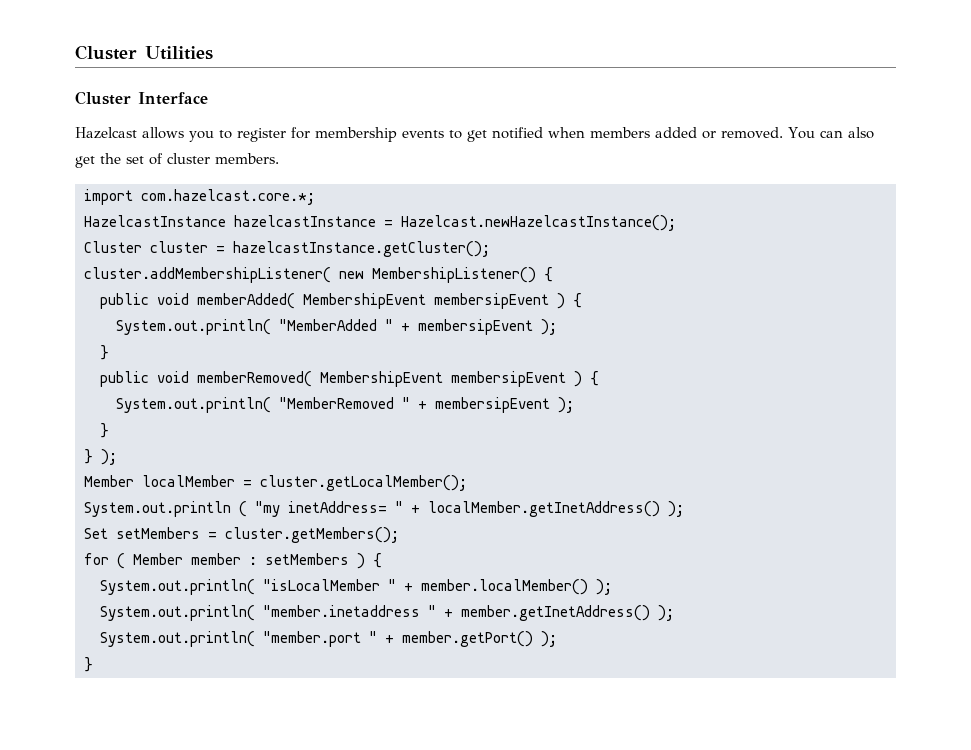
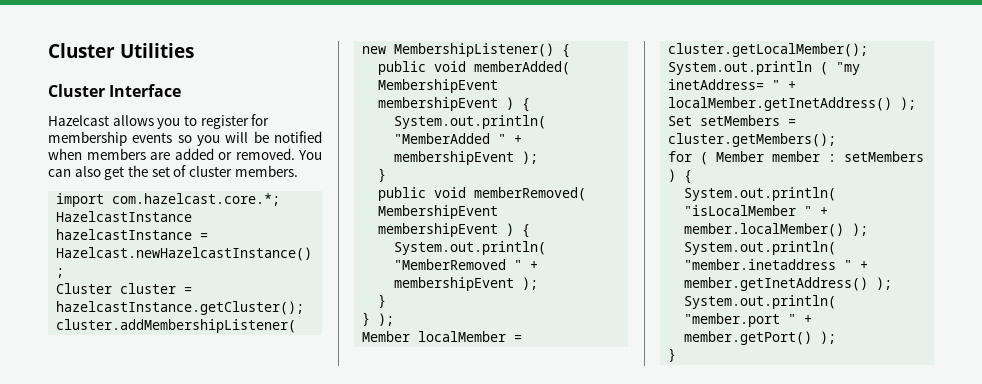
- Hazelcast allows you to register for membership events to get notified when members added or removed.
+ Hazelcast allows you to register for membership events so you will be notified when members are added or removed.
- public void memberAdded( MembershipEvent membersipEvent ) {
+ public void memberAdded( MembershipEvent membershipEvent ) {
- System.out.println( "MemberAdded " + membersipEvent );
+ System.out.println( "MemberAdded " + membershipEvent );
- public void memberRemoved( MembershipEvent membersipEvent ) {
+ public void memberRemoved( MembershipEvent membershipEvent ) {
- System.out.println( "MemberRemoved " + membersipEvent );
+ System.out.println( "MemberRemoved " + membershipEvent );

